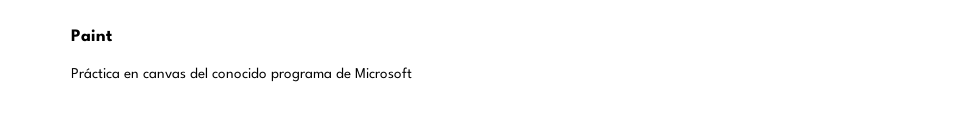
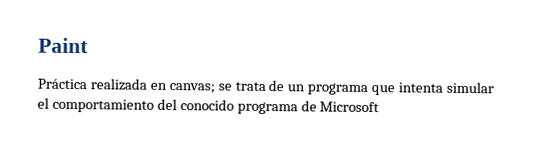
- Práctica en canvas del conocido programa de Microsoft
+ Práctica realizada en canvas; se trata de un programa que intenta simular el comportamiento del conocido programa de Microsoft

